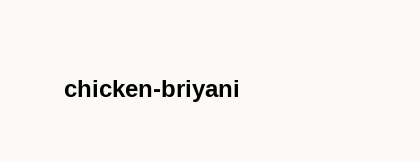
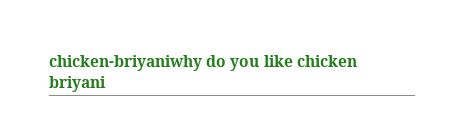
- chicken-briyani
+ chicken-briyaniwhy do you like chicken briyani

